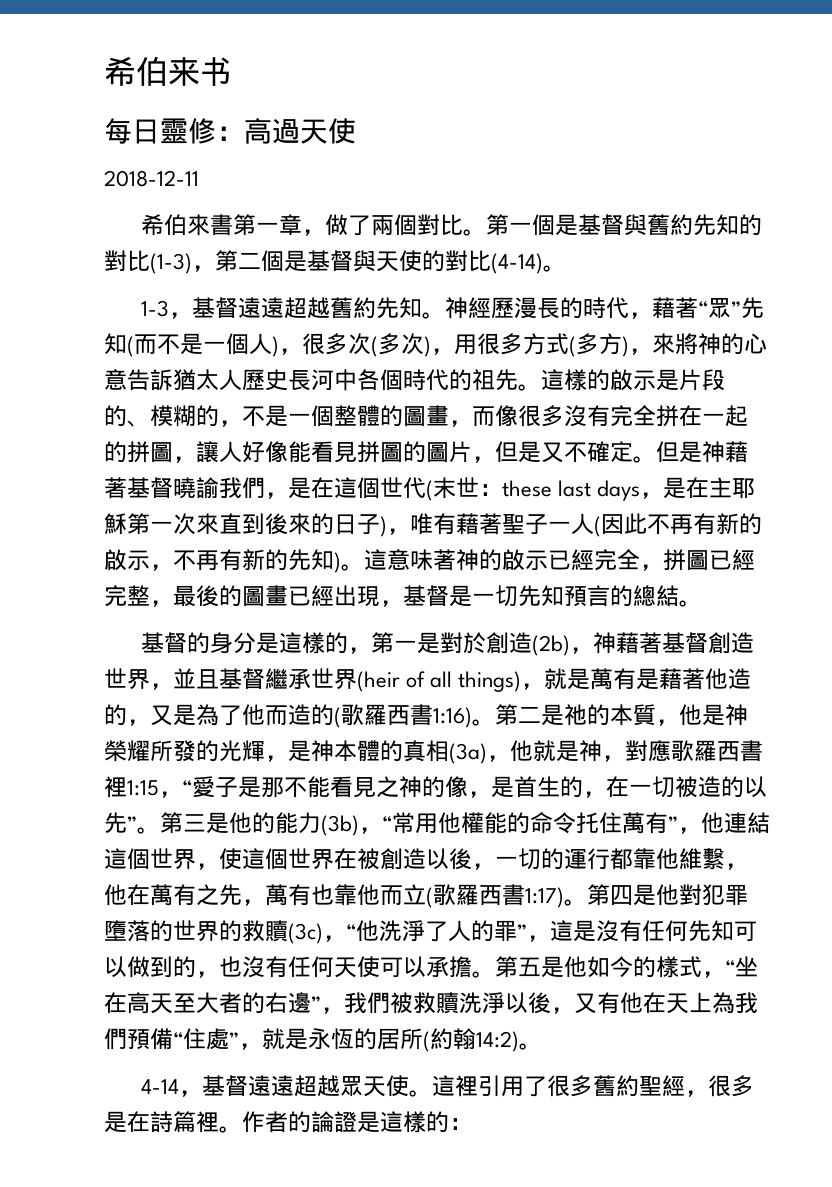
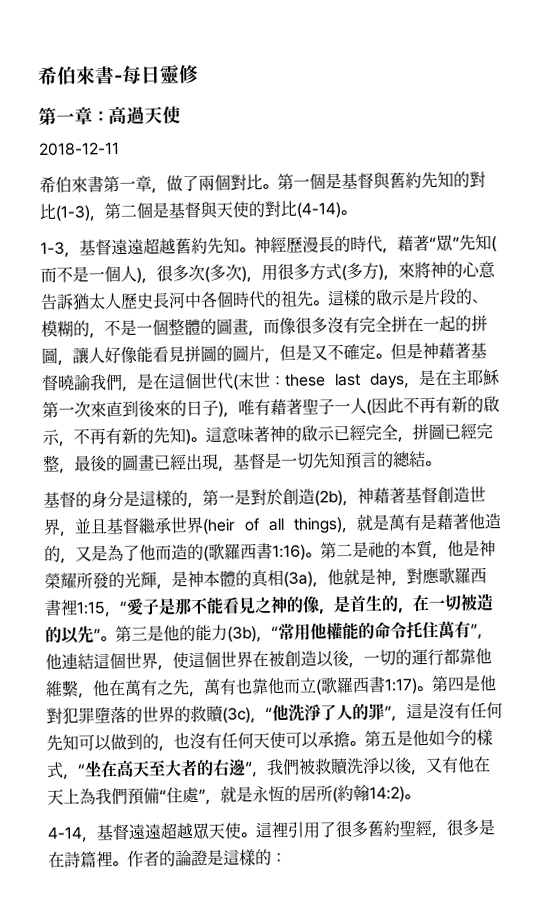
- 希伯来书
- 每日靈修：高過天使
+ 希伯來書-每日靈修
+ 第一章：高過天使

